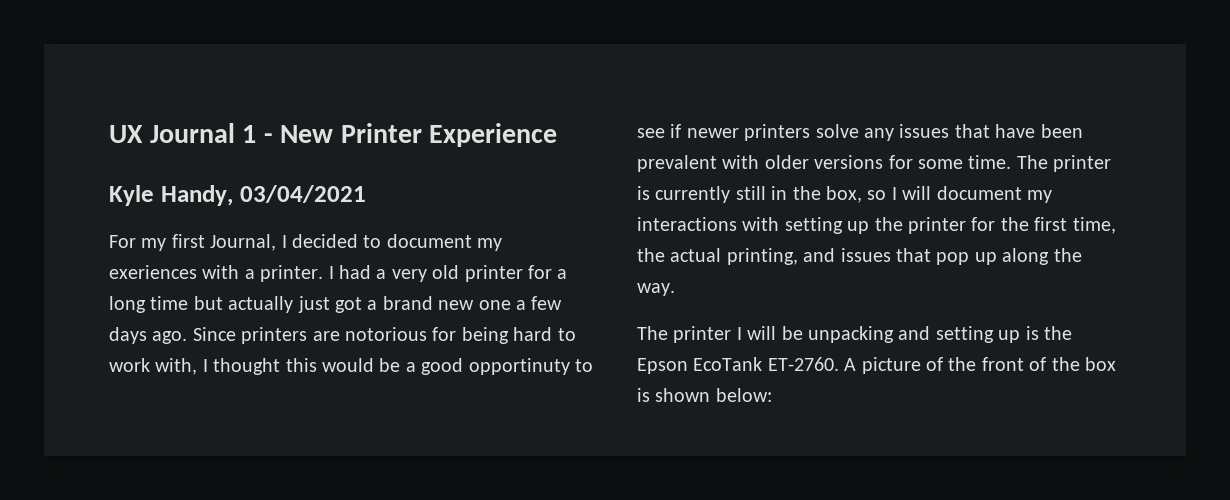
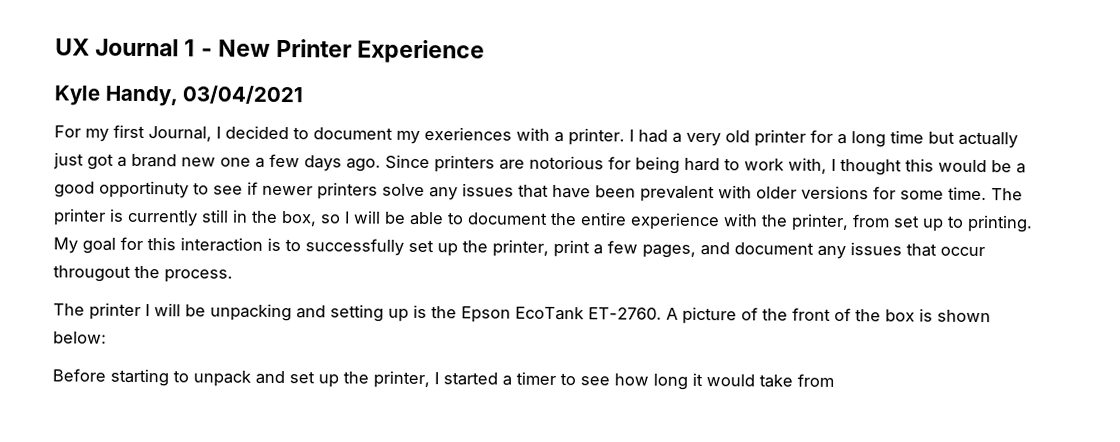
- The printer is currently still in the box, so I will document my interactions with setting up the printer for the first time, the actual printing, and issues that pop up along the way.
+ The printer is currently still in the box, so I will be able to document the entire experience with the printer, from set up to printing. My goal for this interaction is to successfully set up the printer, print a few pages, and document any issues that occur througout the process.
+ Before starting to unpack and set up the printer, I started a timer to see how long it would take from

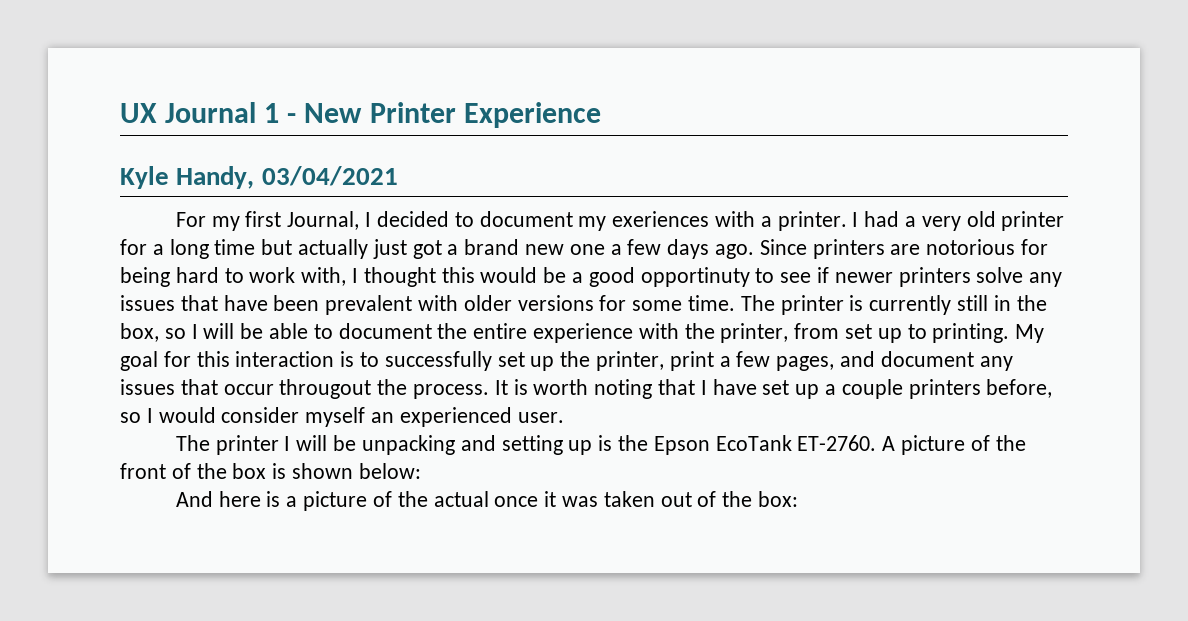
+ It is worth noting that I have set up a couple printers before, so I would consider myself an experienced user.
- Before starting to unpack and set up the printer, I started a timer to see how long it would take from
+ And here is a picture of the actual once it was taken out of the box:

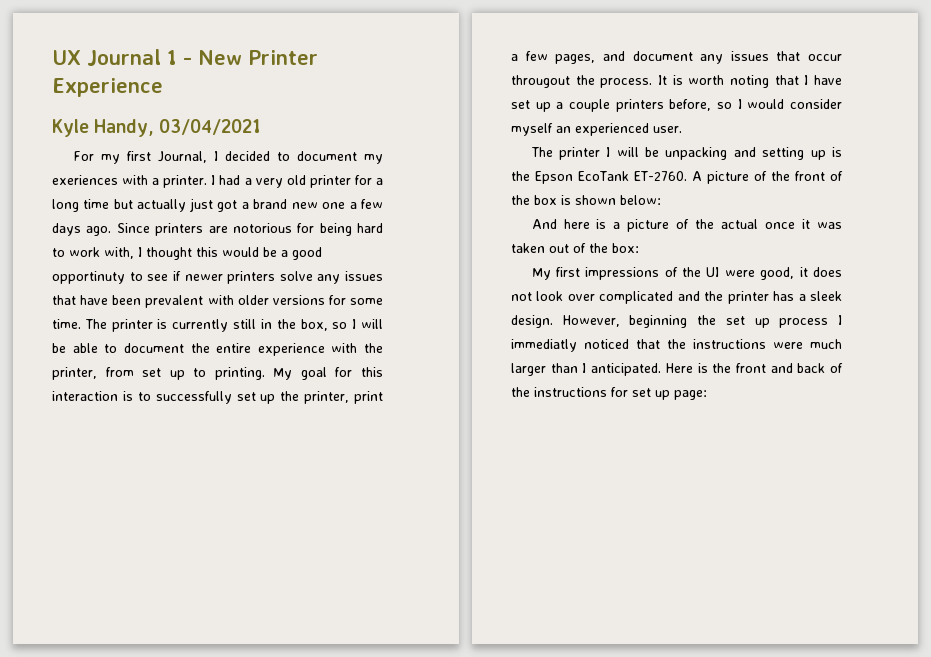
+ My first impressions of the UI were good, it does not look over complicated and the printer has a sleek design. However, beginning the set up process I immediatly noticed that the instructions were much larger than I anticipated. Here is the front and back of the instructions for set up page:

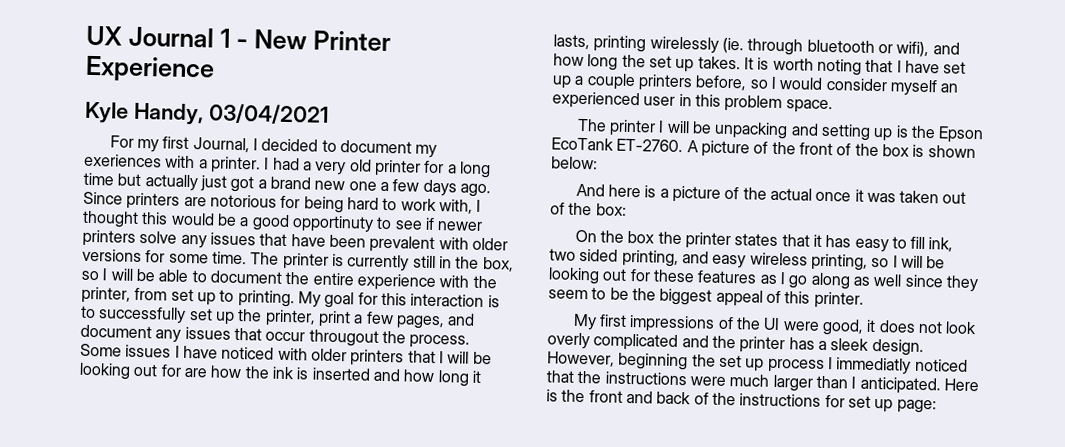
+ Some issues I have noticed with older printers that I will be looking out for are how the ink is inserted and how long it lasts, printing wirelessly (ie. through bluetooth or wifi), and how long the set up takes.
- It is worth noting that I have set up a couple printers before, so I would consider myself an experienced user.
+ It is worth noting that I have set up a couple printers before, so I would consider myself an experienced user in this problem space.
+ On the box the printer states that it has easy to fill ink, two sided printing, and easy wireless printing, so I will be looking out for these features as I go along as well since they seem to be the biggest appeal of this printer.
- My first impressions of the UI were good, it does not look over complicated and the printer has a sleek design.
+ My first impressions of the UI were good, it does not look overly complicated and the printer has a sleek design.

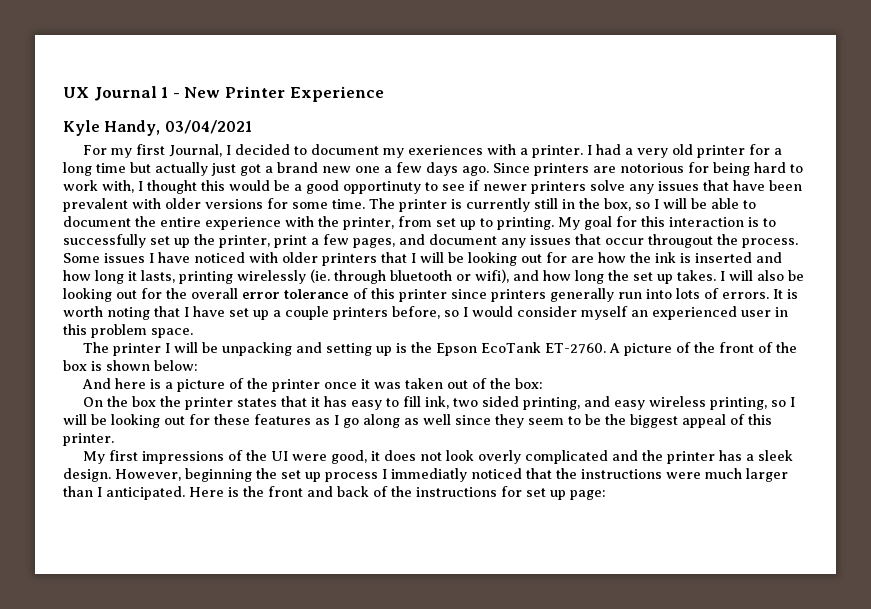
+ I will also be looking out for the overall error tolerance of this printer since printers generally run into lots of errors.
- And here is a picture of the actual once it was taken out of the box:
+ And here is a picture of the printer once it was taken out of the box:

